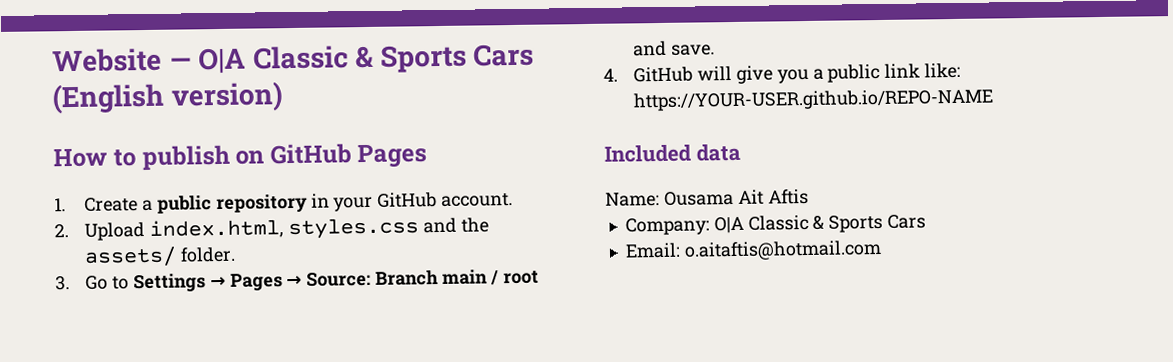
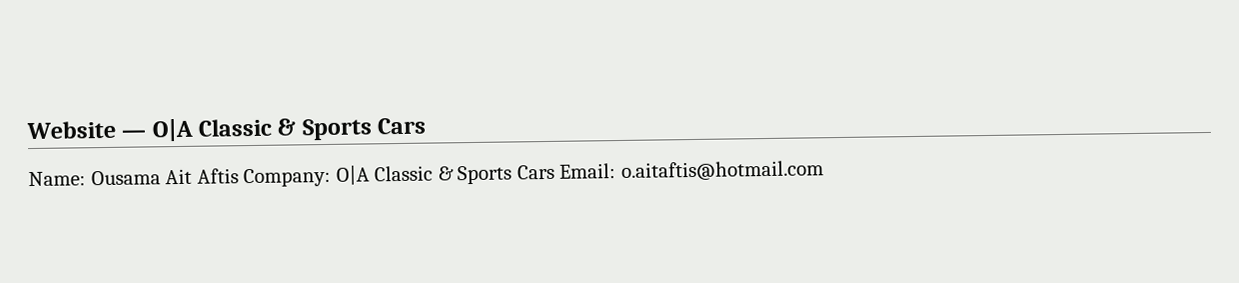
- Website — O|A Classic & Sports Cars (English version)
- How to publish on GitHub Pages
- 1. Create a public repository in your GitHub account.
- 2. Upload index.html, styles.css and the assets/ folder.
- 3. Go to Settings → Pages → Source: Branch main / root and save.
- 4. GitHub will give you a public link like: https://YOUR-USER.github.io/REPO-NAME
- Included data
+ Website — O|A Classic & Sports Cars
- Name: Ousama Ait Aftis
- Company: O|A Classic & Sports Cars
- Email: o.aitaftis@hotmail.com
+ Name: Ousama Ait Aftis Company: O|A Classic & Sports Cars Email: o.aitaftis@hotmail.com

